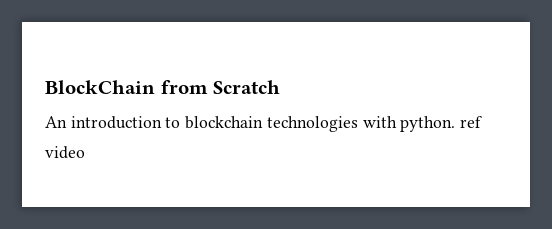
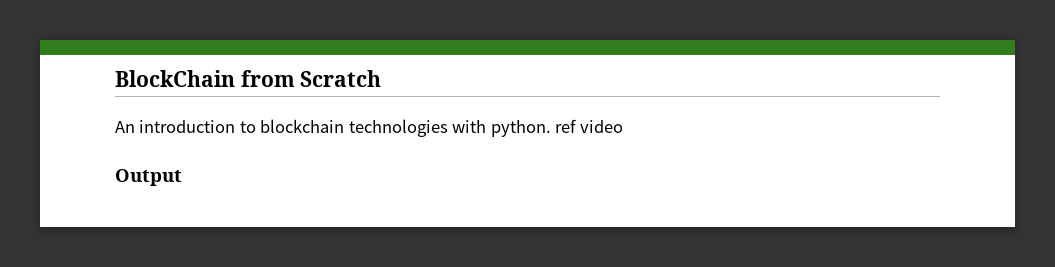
+ Output

